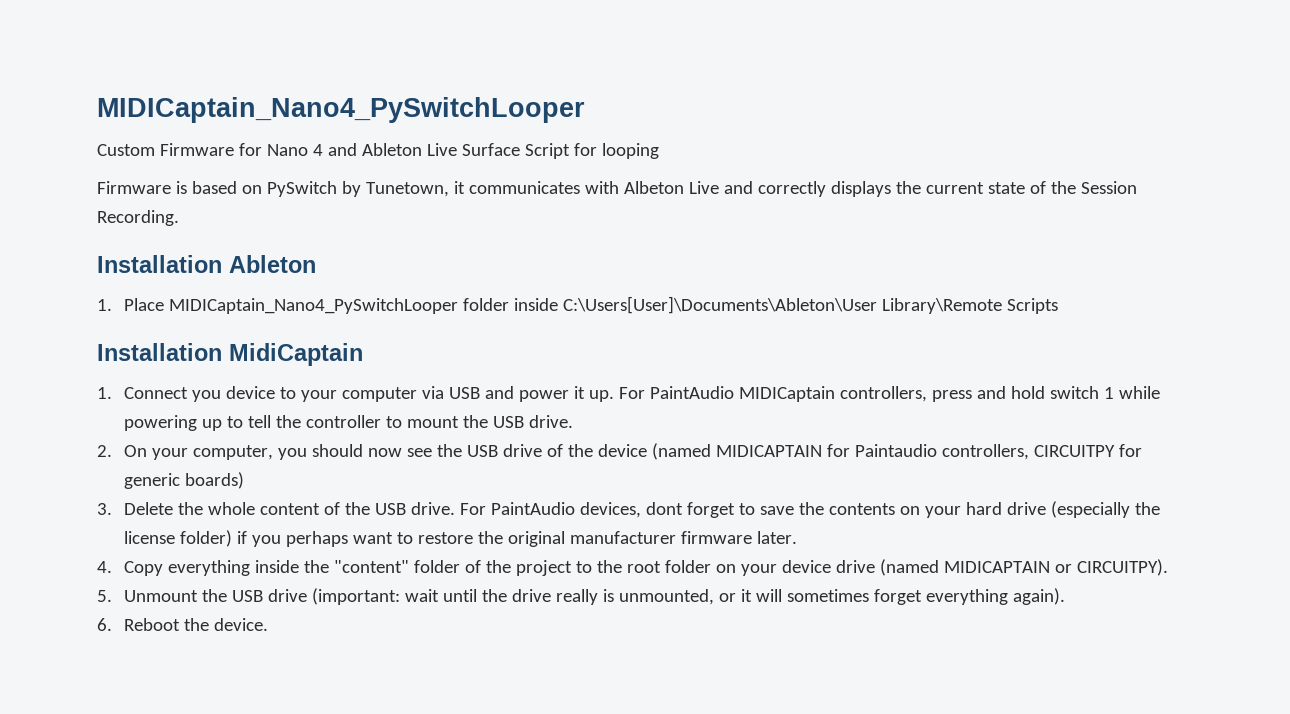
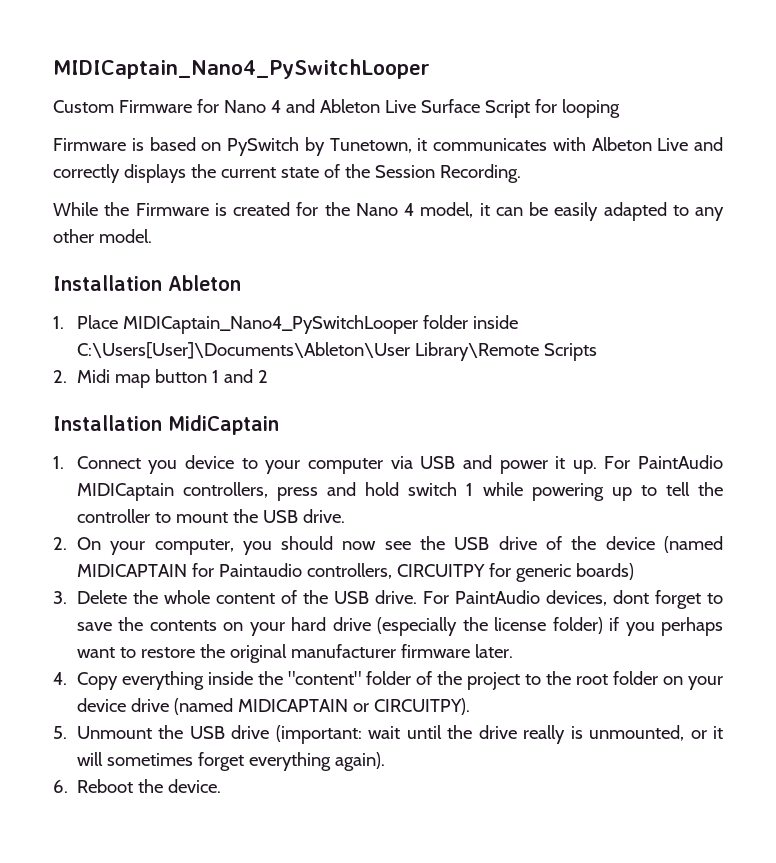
+ While the Firmware is created for the Nano 4 model, it can be easily adapted to any other model.
+ 2. Midi map button 1 and 2

